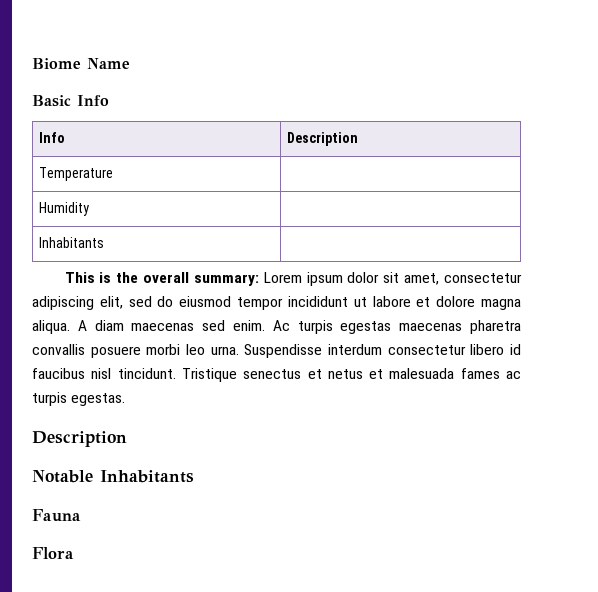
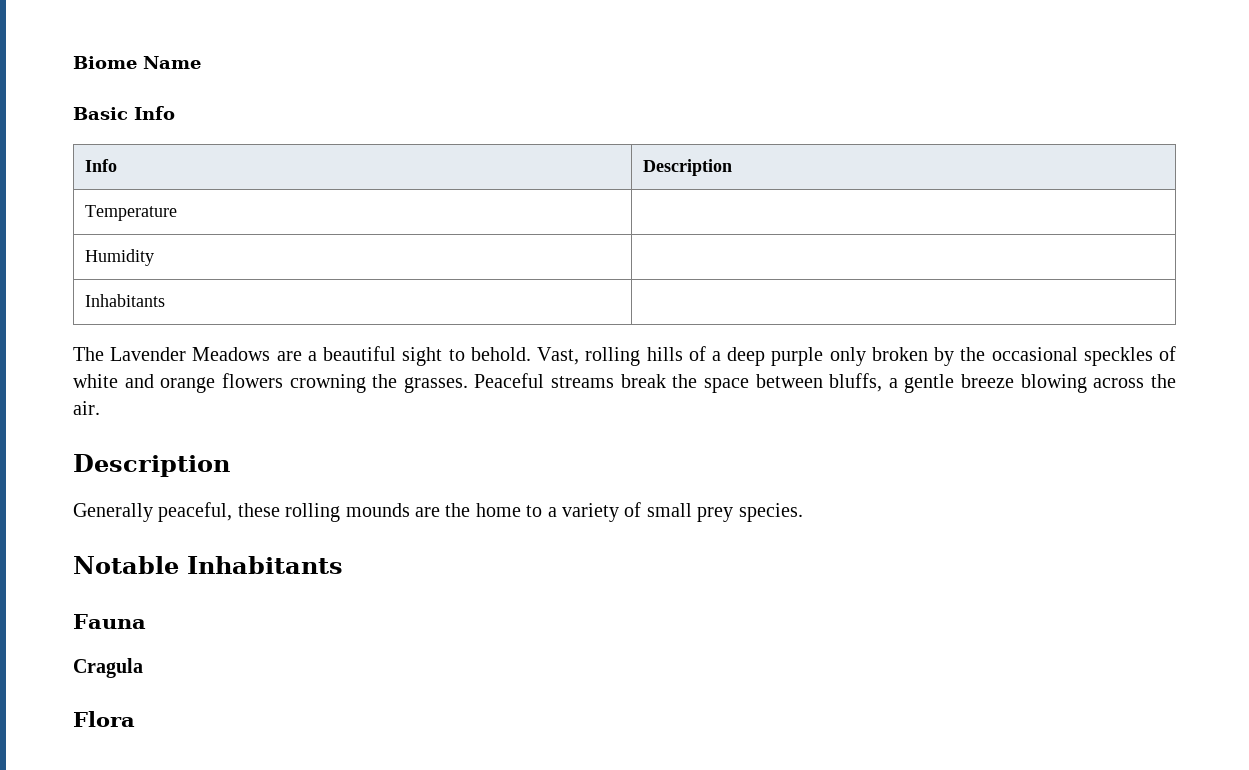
- This is the overall summary: Lorem ipsum dolor sit amet, consectetur adipiscing elit, sed do eiusmod tempor incididunt ut labore et dolore magna aliqua. A diam maecenas sed enim. Ac turpis egestas maecenas pharetra convallis posuere morbi leo urna. Suspendisse interdum consectetur libero id faucibus nisl tincidunt. Tristique senectus et netus et malesuada fames ac turpis egestas.
+ The Lavender Meadows are a beautiful sight to behold. Vast, rolling hills of a deep purple only broken by the occasional speckles of white and orange flowers crowning the grasses. Peaceful streams break the space between bluffs, a gentle breeze blowing across the air.
  Description
+ Generally peaceful, these rolling mounds are the home to a variety of small prey species.
+ Cragula

